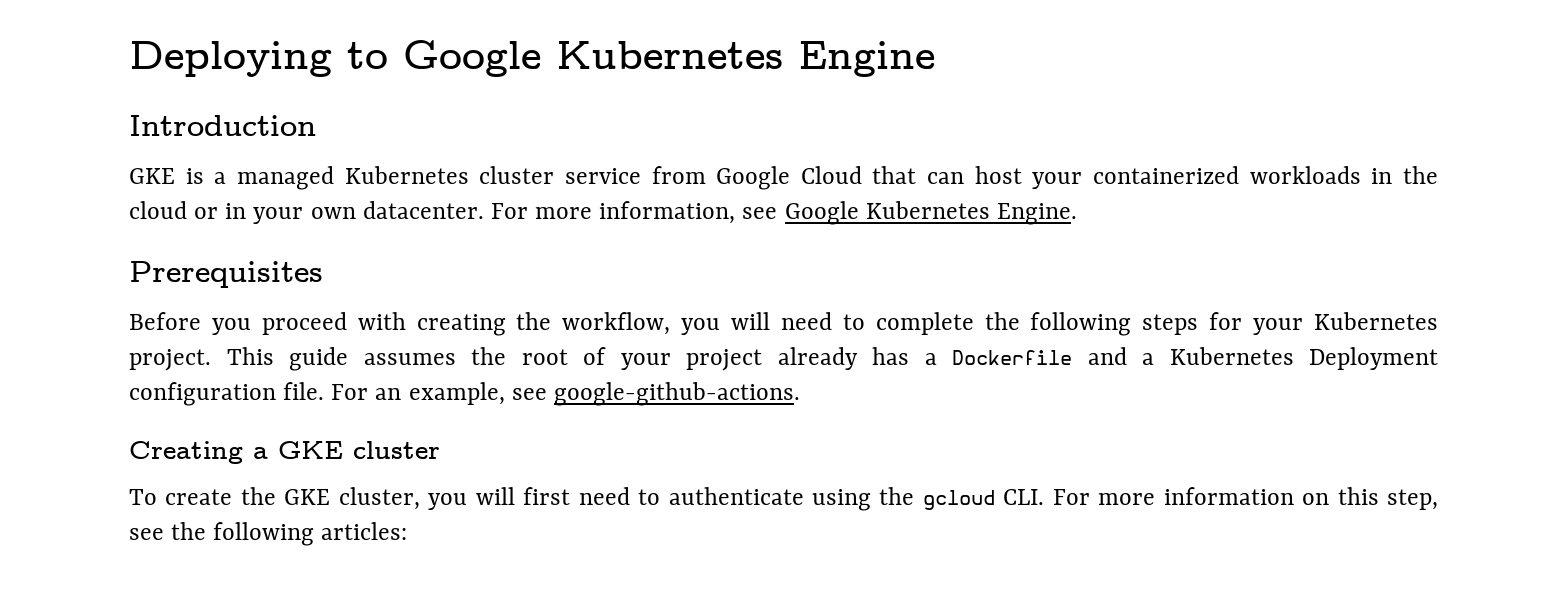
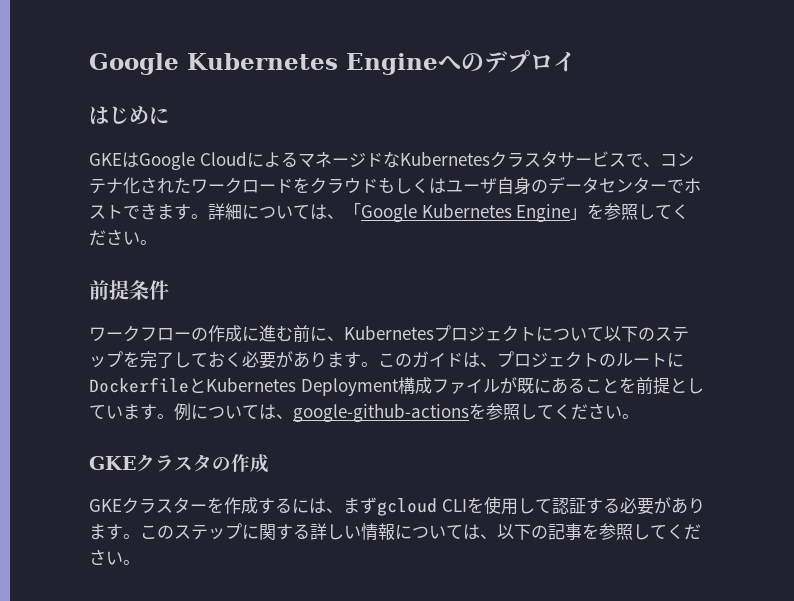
- Deploying to Google Kubernetes Engine
- Introduction
- GKE is a managed Kubernetes cluster service from Google Cloud that can host your containerized workloads in the cloud or in your own datacenter. For more information, see Google Kubernetes Engine.
- Prerequisites
- Before you proceed with creating the workflow, you will need to complete the following steps for your Kubernetes project. This guide assumes the root of your project already has a Dockerfile and a Kubernetes Deployment configuration file. For an example, see google-github-actions.
- Creating a GKE cluster
- To create the GKE cluster, you will first need to authenticate using the gcloud CLI. For more information on this step, see the following articles:
+ Google Kubernetes Engineへのデプロイ
+ はじめに
+ GKEはGoogle CloudによるマネージドなKubernetesクラスタサービスで、コンテナ化されたワークロードをクラウドもしくはユーザ自身のデータセンターでホストできます。詳細については、「Google Kubernetes Engine」を参照してください。
+ 前提条件
+ ワークフローの作成に進む前に、Kubernetesプロジェクトについて以下のステップを完了しておく必要があります。このガイドは、プロジェクトのルートにDockerfileとKubernetes Deployment構成ファイルが既にあることを前提としています。例については、google-github-actionsを参照してください。
+ GKEクラスタの作成
+ GKEクラスターを作成するには、まずgcloud CLIを使用して認証する必要があります。このステップに関する詳しい情報については、以下の記事を参照してください。

